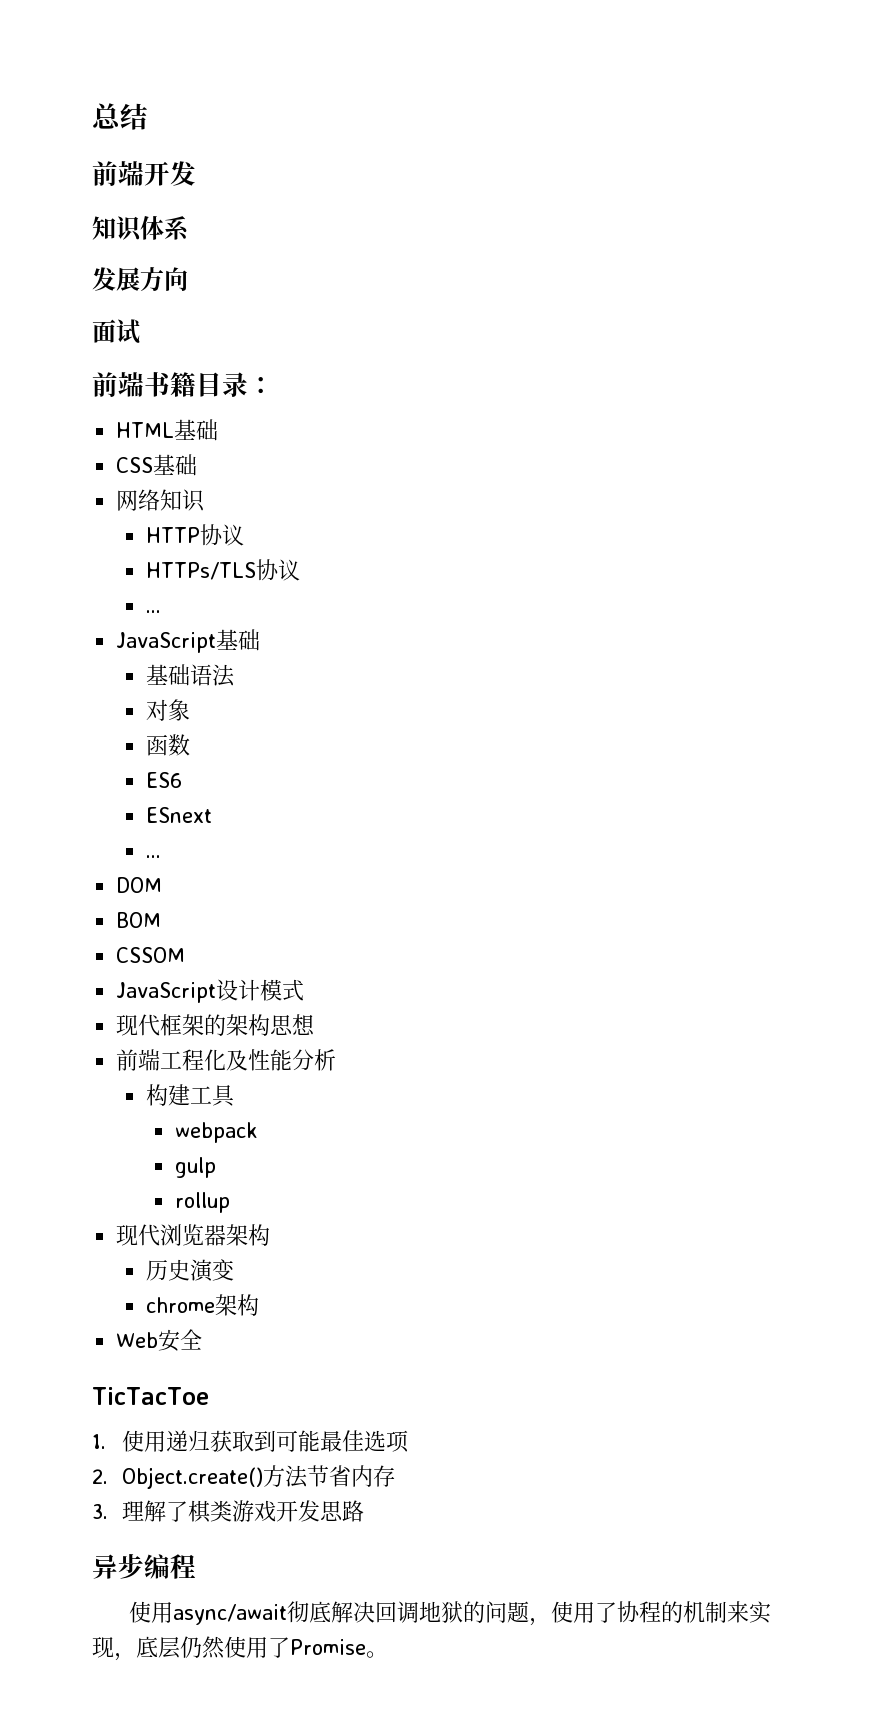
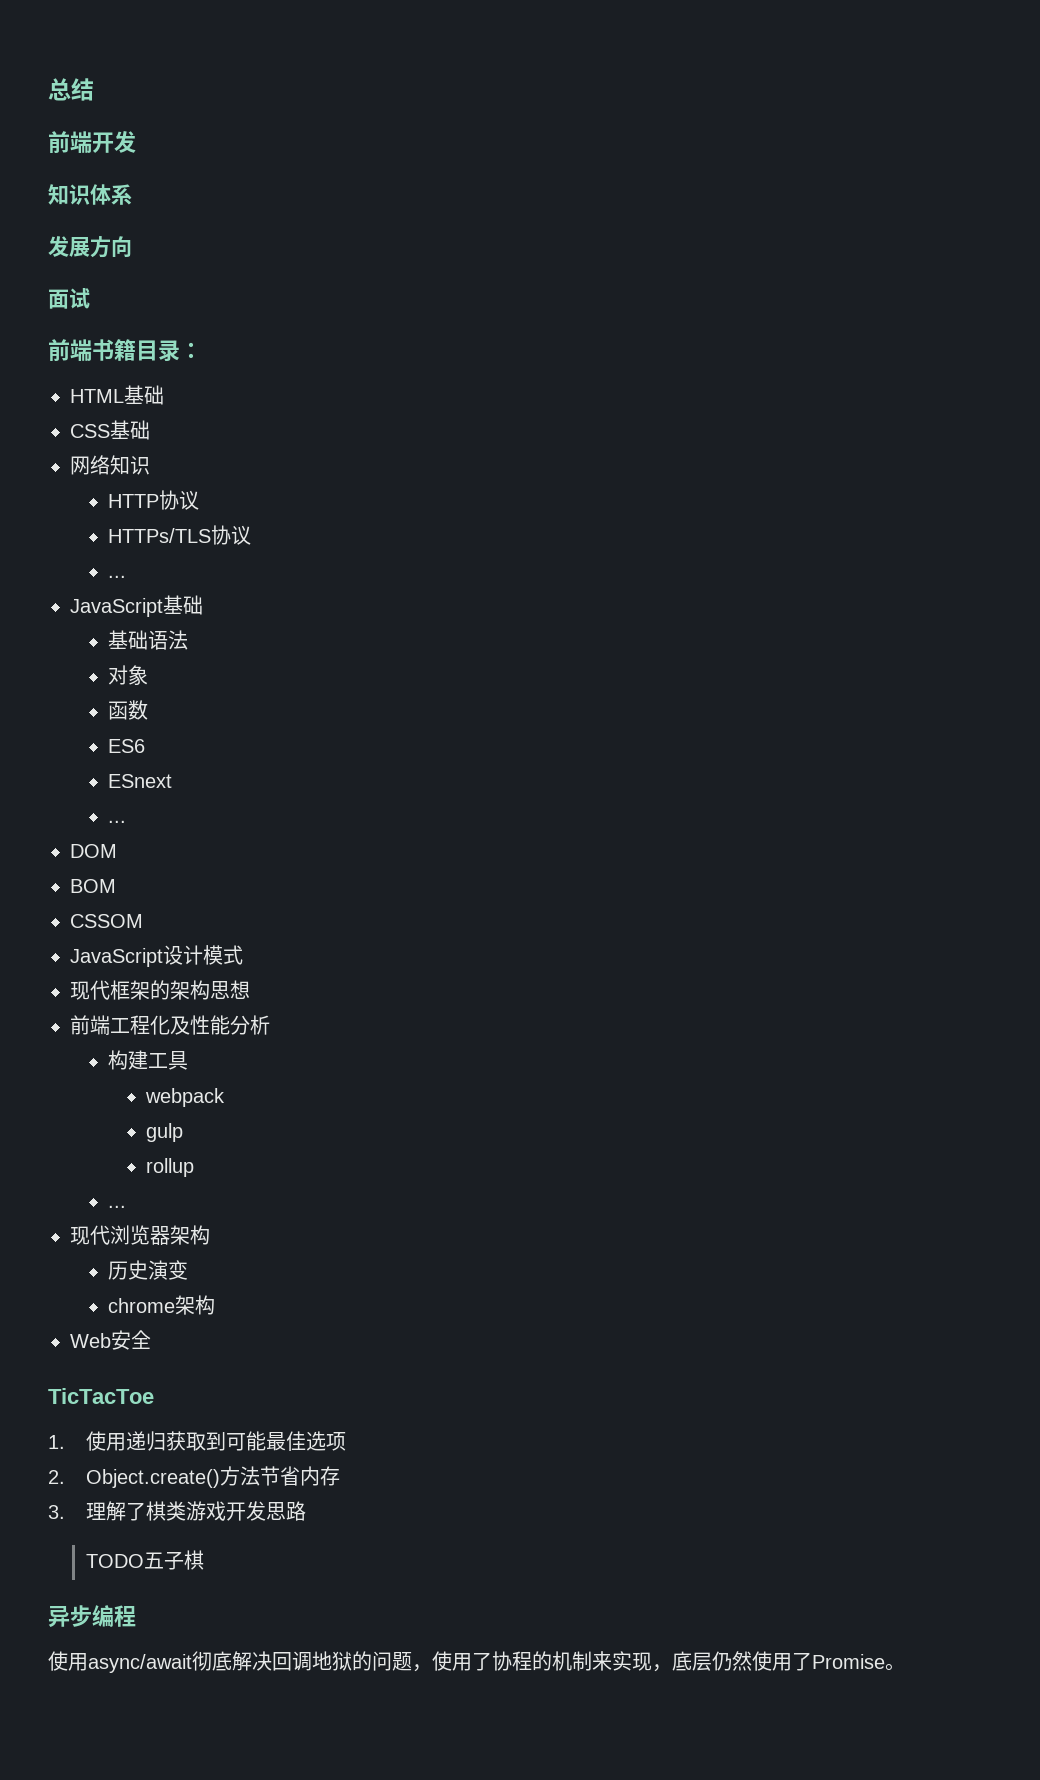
  rollup
+ ...
+ TODO五子棋

